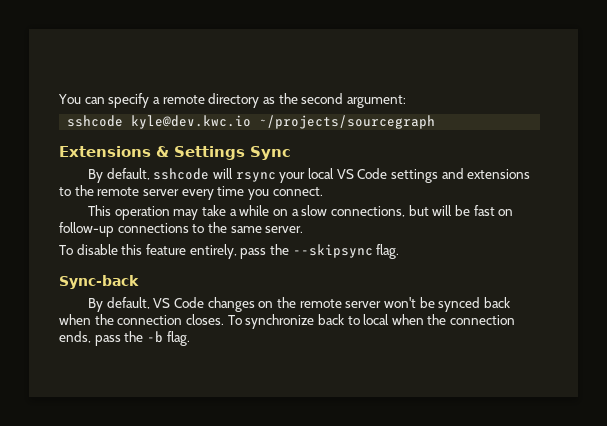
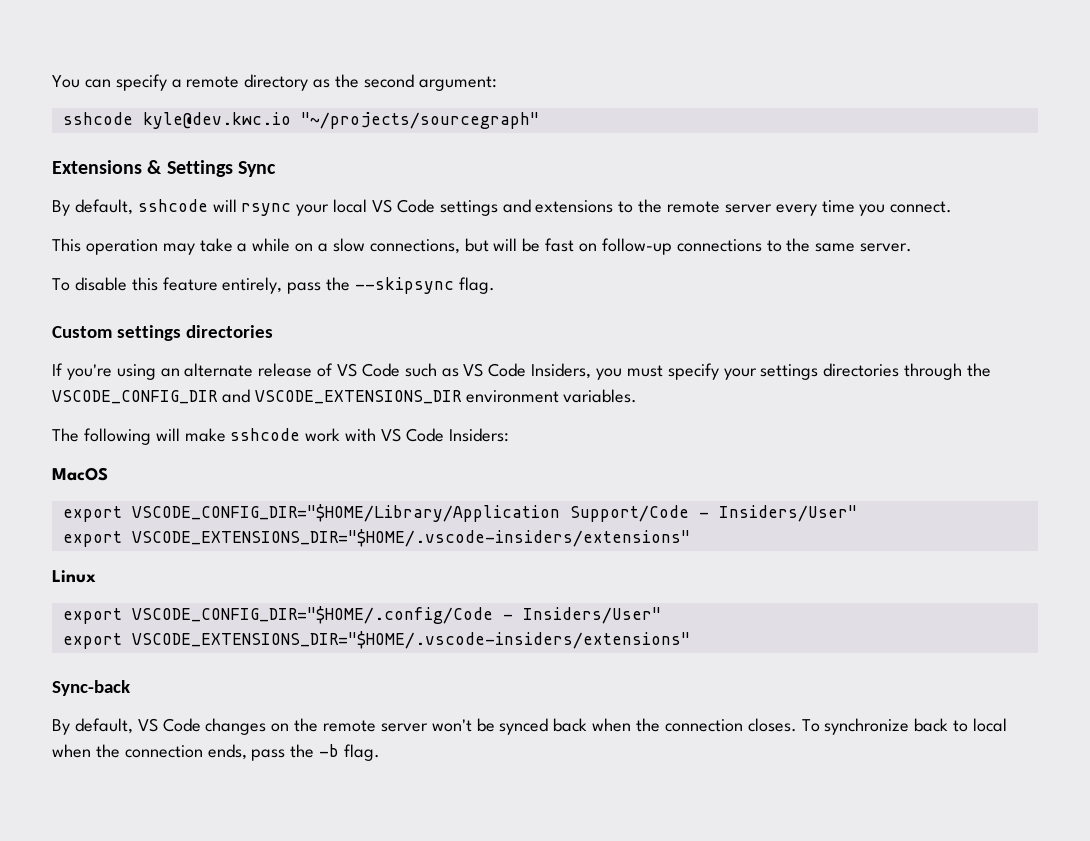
- sshcode kyle@dev.kwc.io ~/projects/sourcegraph
+ sshcode kyle@dev.kwc.io "~/projects/sourcegraph"
+ Custom settings directories
+ If you're using an alternate release of VS Code such as VS Code Insiders, you must specify your settings directories through the VSCODE_CONFIG_DIR and VSCODE_EXTENSIONS_DIR environment variables.
+ The following will make sshcode work with VS Code Insiders:
+ MacOS
+ export VSCODE_CONFIG_DIR="$HOME/Library/Application Support/Code - Insiders/User"
+ export VSCODE_EXTENSIONS_DIR="$HOME/.vscode-insiders/extensions"
+ Linux
+ export VSCODE_CONFIG_DIR="$HOME/.config/Code - Insiders/User"
+ export VSCODE_EXTENSIONS_DIR="$HOME/.vscode-insiders/extensions"

